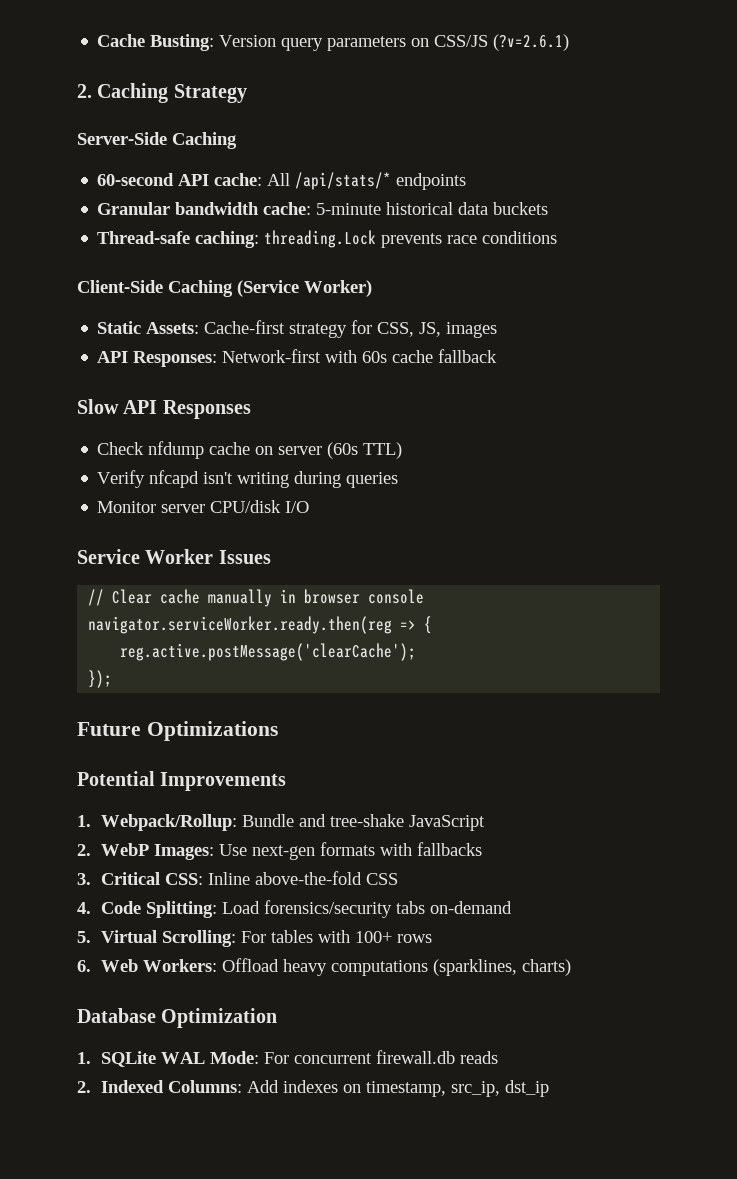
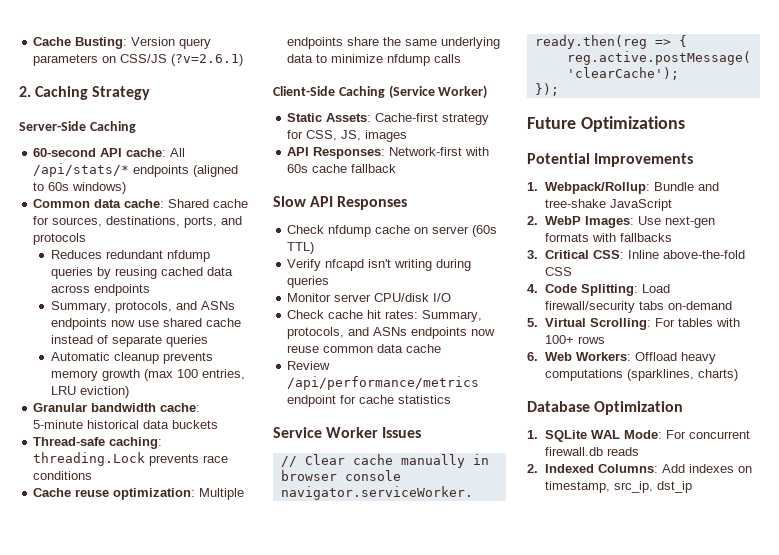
- 60-second API cache: All /api/stats/* endpoints
+ 60-second API cache: All /api/stats/* endpoints (aligned to 60s windows)
+ Common data cache: Shared cache for sources, destinations, ports, and protocols
+ Reduces redundant nfdump queries by reusing cached data across endpoints
+ Summary, protocols, and ASNs endpoints now use shared cache instead of separate queries
+ Automatic cleanup prevents memory growth (max 100 entries, LRU eviction)
+ Cache reuse optimization: Multiple endpoints share the same underlying data to minimize nfdump calls
+ Check cache hit rates: Summary, protocols, and ASNs endpoints now reuse common data cache
+ Review /api/performance/metrics endpoint for cache statistics
- 4. Code Splitting: Load forensics/security tabs on-demand
+ 4. Code Splitting: Load firewall/security tabs on-demand

